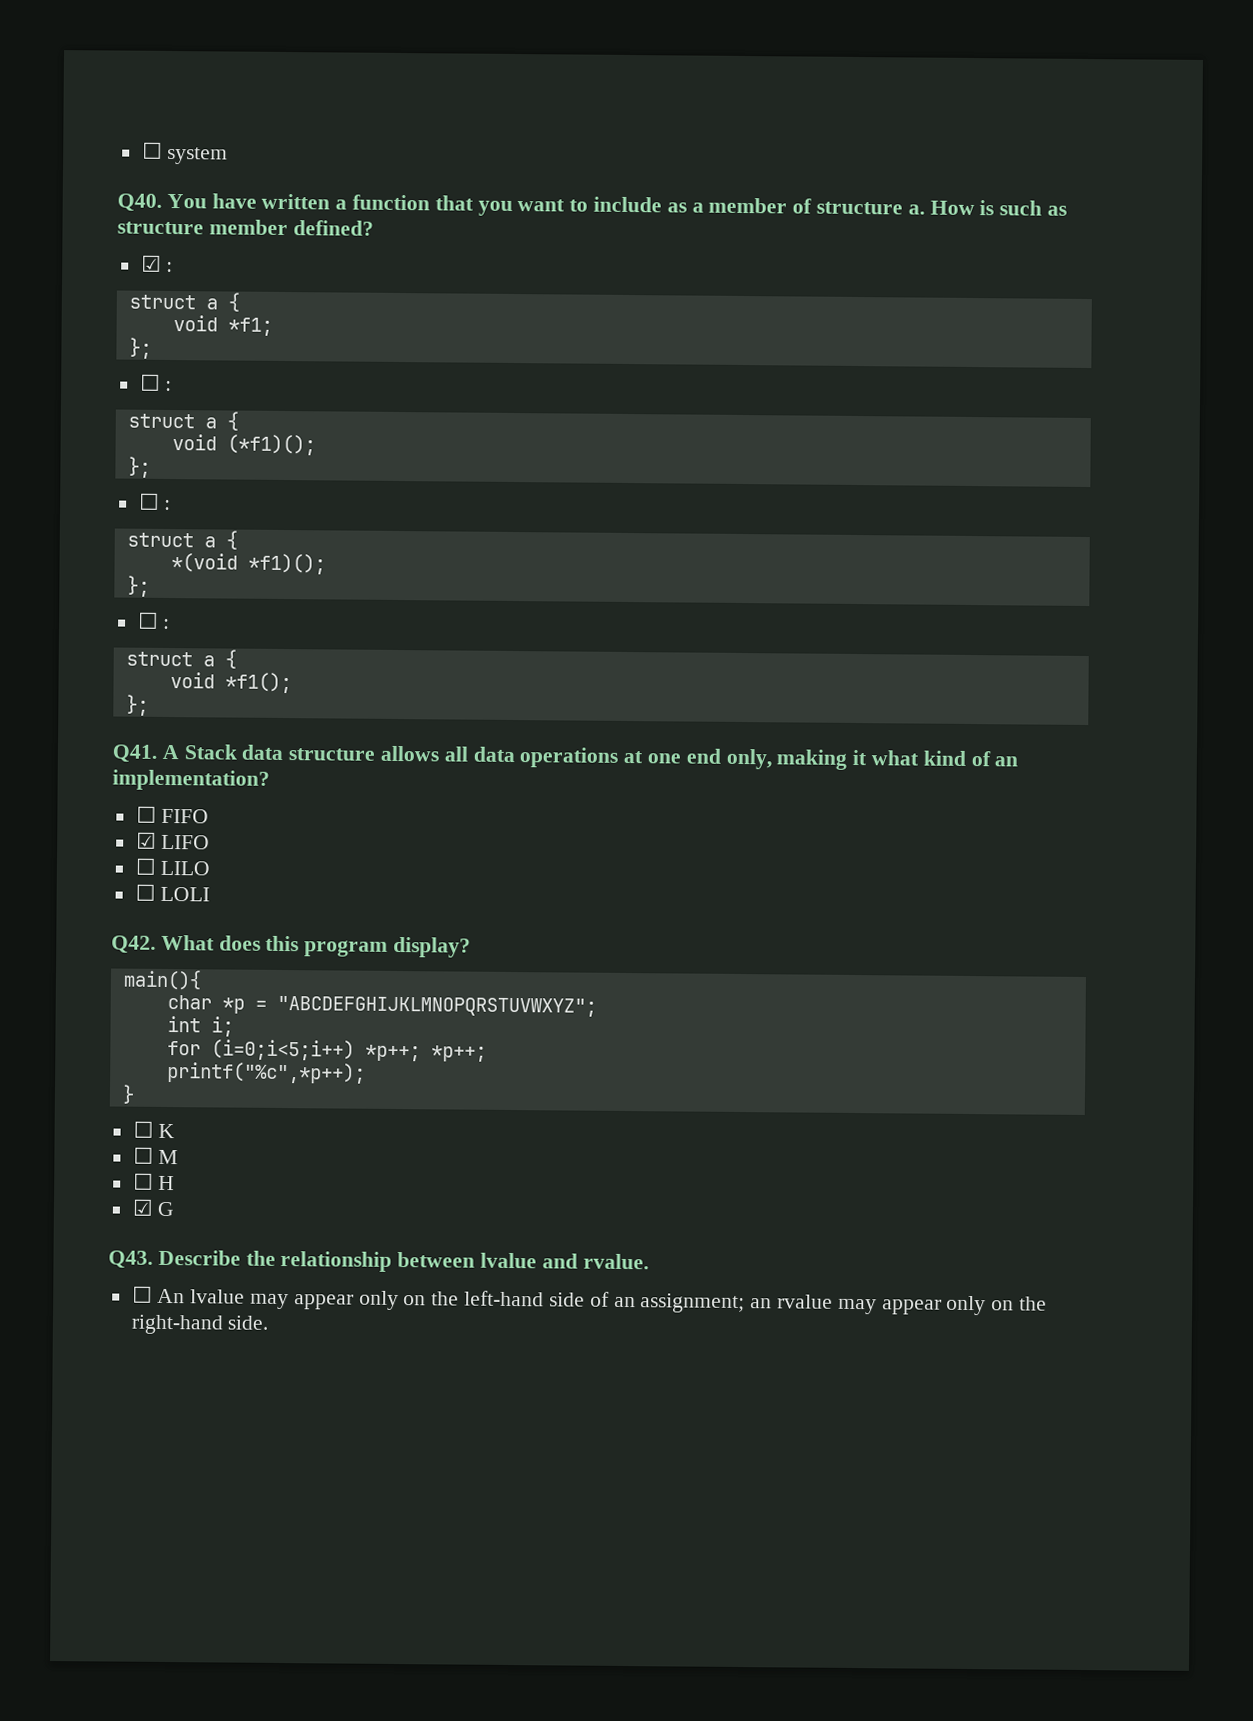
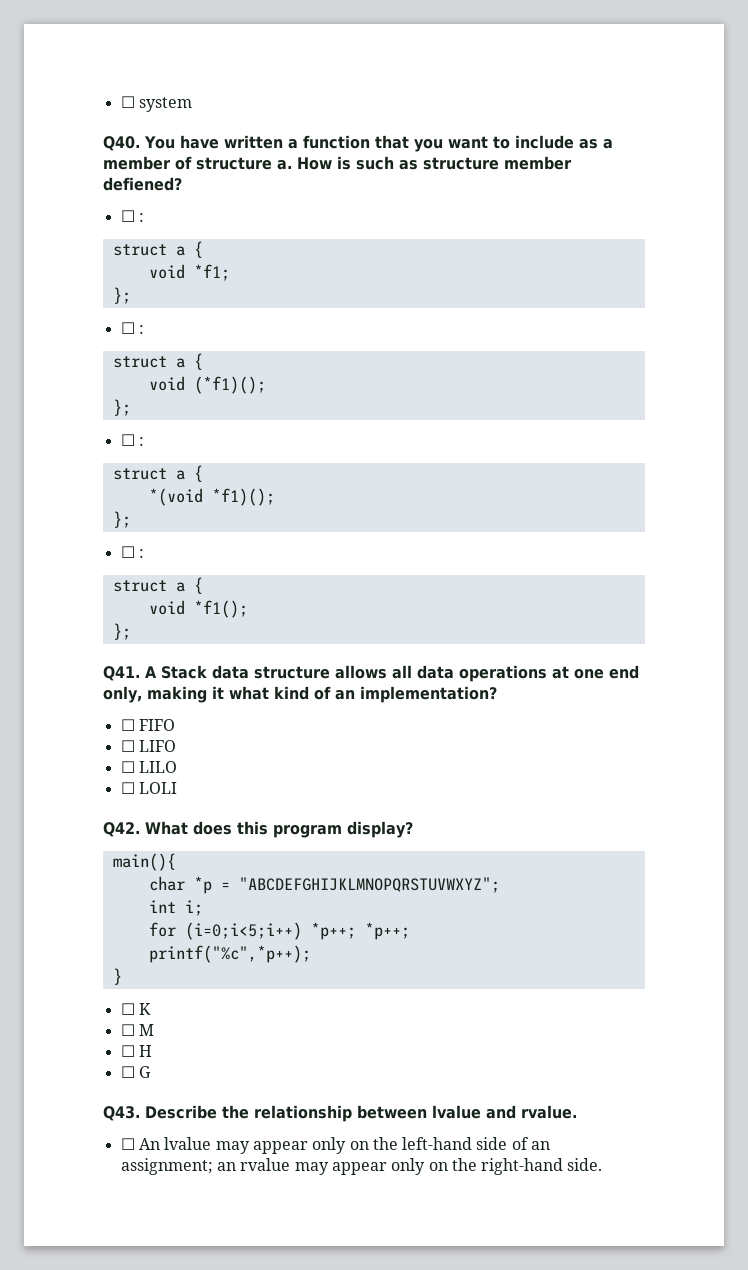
- How is such as structure member defined?
- ☑ :
+ How is such as structure member defiened?
+ ☐ :
- ☑ LIFO
+ ☐ LIFO
- ☑ G
+ ☐ G

